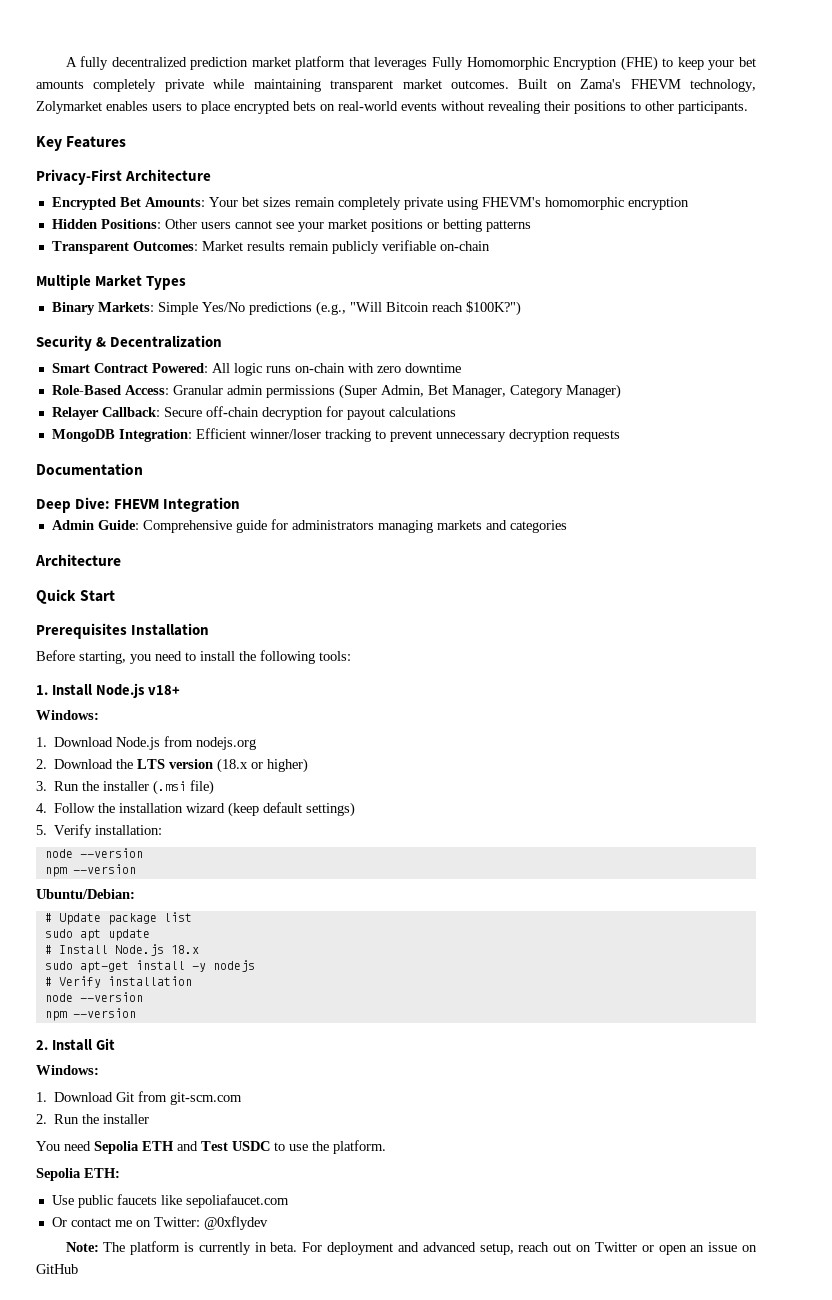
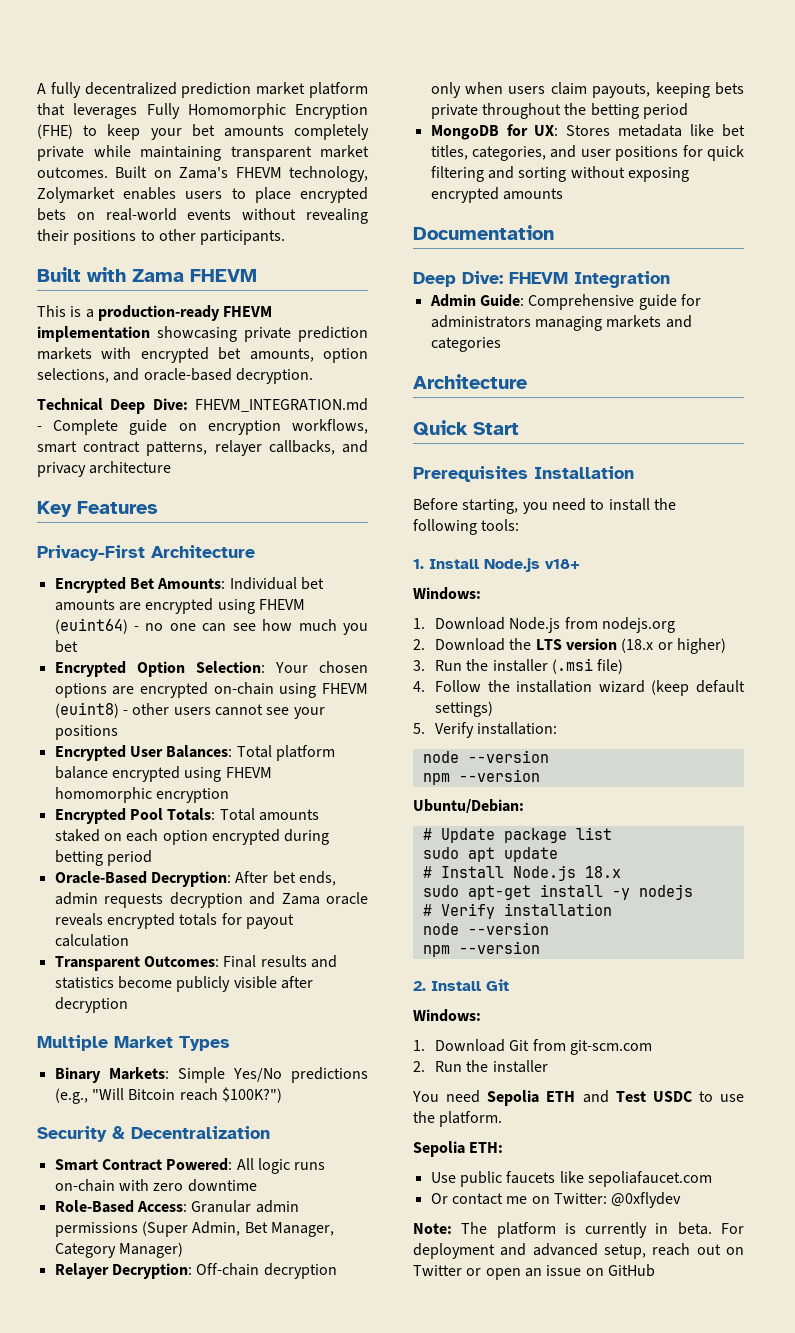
+ Built with Zama FHEVM
+ This is a production-ready FHEVM implementation showcasing private prediction markets with encrypted bet amounts, option selections, and oracle-based decryption.
+ Technical Deep Dive: FHEVM_INTEGRATION.md - Complete guide on encryption workflows, smart contract patterns, relayer callbacks, and privacy architecture
- Encrypted Bet Amounts: Your bet sizes remain completely private using FHEVM's homomorphic encryption
- Hidden Positions: Other users cannot see your market positions or betting patterns
- Transparent Outcomes: Market results remain publicly verifiable on-chain
+ Encrypted Bet Amounts: Individual bet amounts are encrypted using FHEVM (euint64) - no one can see how much you bet
+ Encrypted Option Selection: Your chosen options are encrypted on-chain using FHEVM (euint8) - other users cannot see your positions
+ Encrypted User Balances: Total platform balance encrypted using FHEVM homomorphic encryption
+ Encrypted Pool Totals: Total amounts staked on each option encrypted during betting period
+ Oracle-Based Decryption: After bet ends, admin requests decryption and Zama oracle reveals encrypted totals for payout calculation
+ Transparent Outcomes: Final results and statistics become publicly visible after decryption
- Relayer Callback: Secure off-chain decryption for payout calculations
- MongoDB Integration: Efficient winner/loser tracking to prevent unnecessary decryption requests
+ Relayer Decryption: Off-chain decryption only when users claim payouts, keeping bets private throughout the betting period
+ MongoDB for UX: Stores metadata like bet titles, categories, and user positions for quick filtering and sorting without exposing encrypted amounts

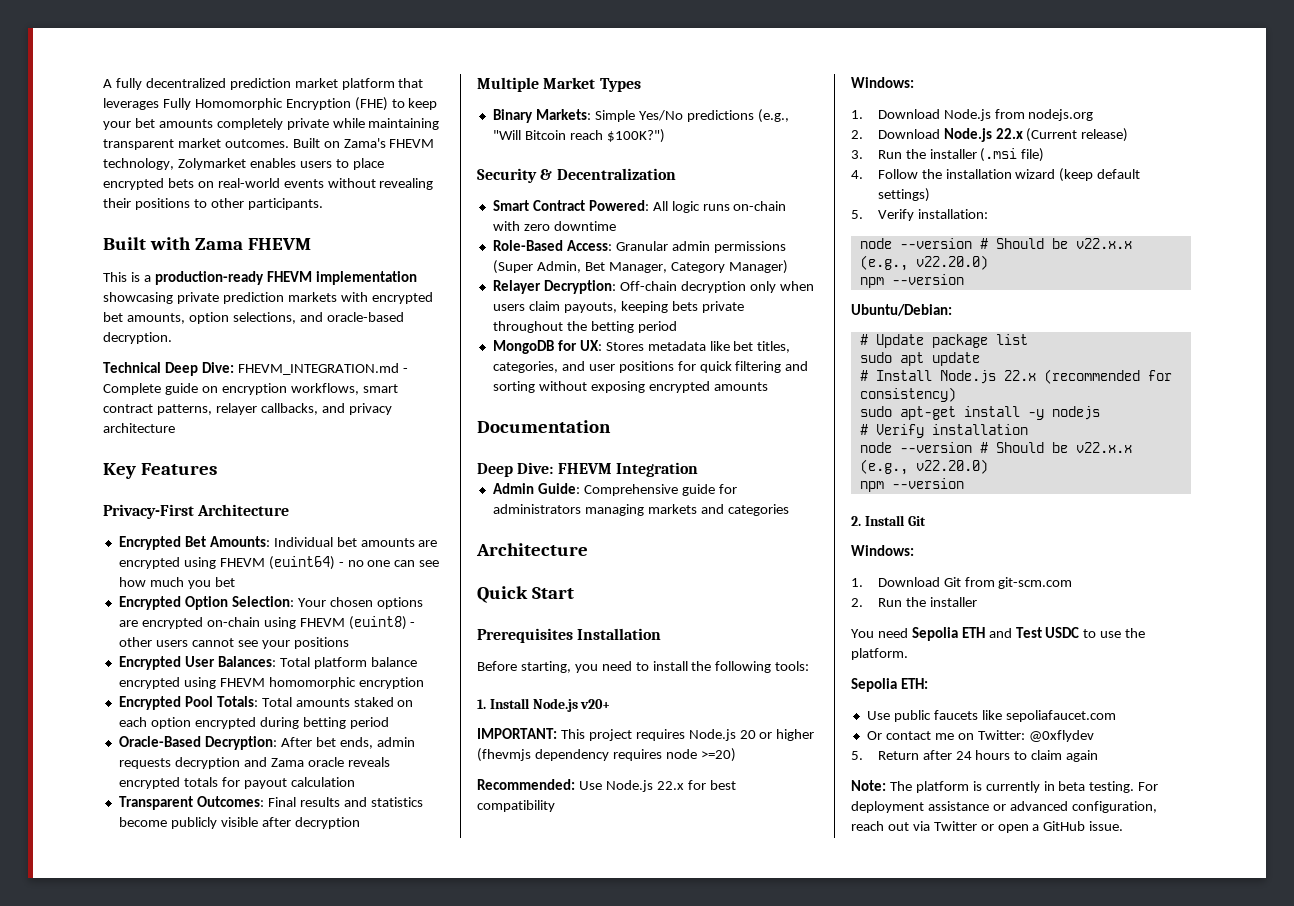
- 1. Install Node.js v18+
+ 1. Install Node.js v20+
+ IMPORTANT: This project requires Node.js 20 or higher (fhevmjs dependency requires node >=20)
+ Recommended: Use Node.js 22.x for best compatibility
- 2. Download the LTS version (18.x or higher)
+ 2. Download Node.js 22.x (Current release)
  5. Verify installation:
- node --version
+ node --version # Should be v22.x.x (e.g., v22.20.0)
- # Install Node.js 18.x
+ # Install Node.js 22.x (recommended for consistency)
  # Verify installation
- node --version
+ node --version # Should be v22.x.x (e.g., v22.20.0)
+ 5. Return after 24 hours to claim again
- Note: The platform is currently in beta. For deployment and advanced setup, reach out on Twitter or open an issue on GitHub
+ Note: The platform is currently in beta testing. For deployment assistance or advanced configuration, reach out via Twitter or open a GitHub issue.

